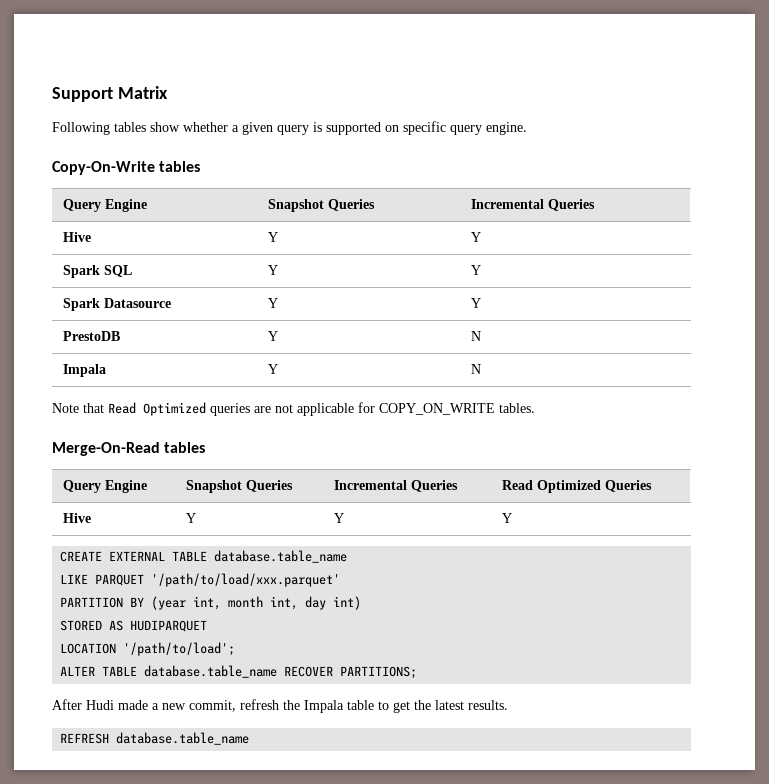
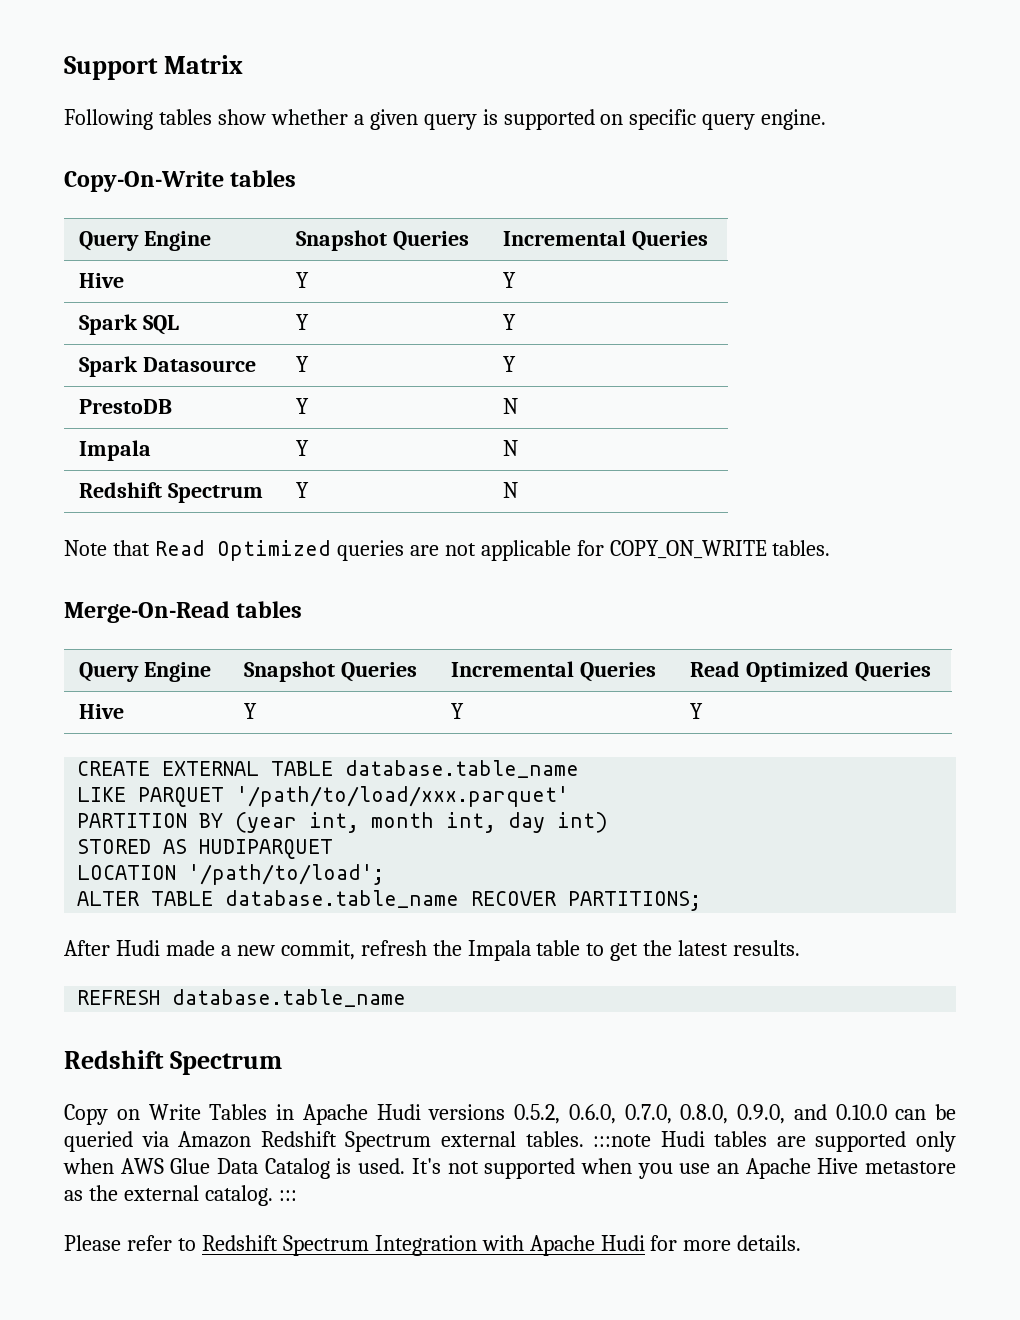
+ Redshift Spectrum | Y | N
  REFRESH database.table_name
+ Redshift Spectrum
+ Copy on Write Tables in Apache Hudi versions 0.5.2, 0.6.0, 0.7.0, 0.8.0, 0.9.0, and 0.10.0 can be queried via Amazon Redshift Spectrum external tables. :::note Hudi tables are supported only when AWS Glue Data Catalog is used. It's not supported when you use an Apache Hive metastore as the external catalog. :::
+ Please refer to Redshift Spectrum Integration with Apache Hudi for more details.

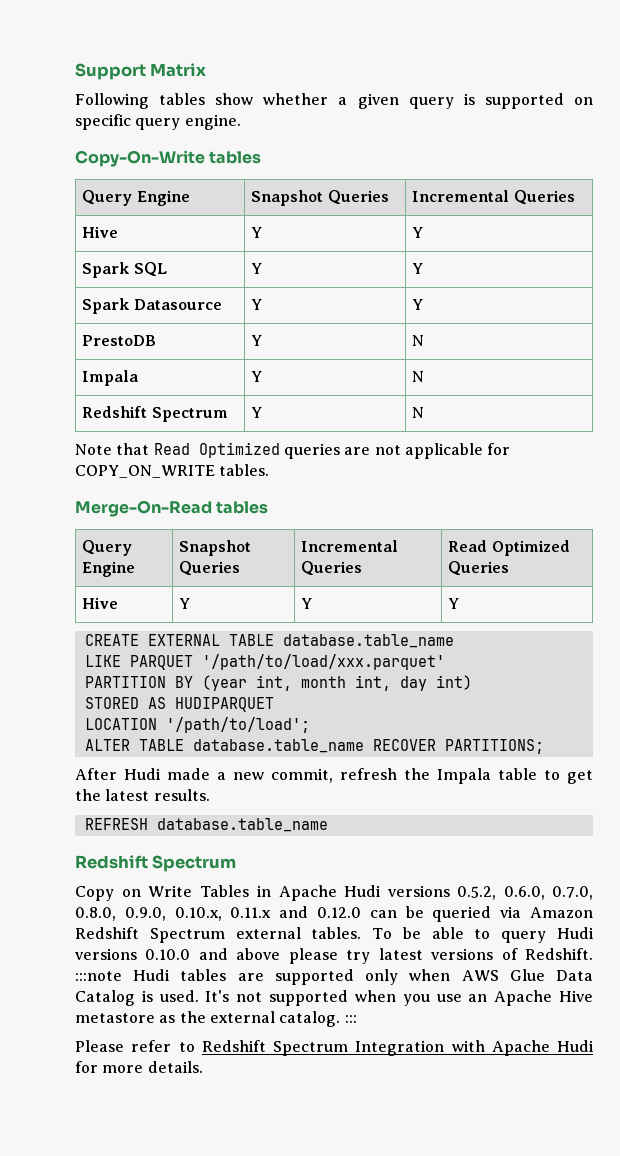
- Copy on Write Tables in Apache Hudi versions 0.5.2, 0.6.0, 0.7.0, 0.8.0, 0.9.0, and 0.10.0 can be queried via Amazon Redshift Spectrum external tables. :::note Hudi tables are supported only when AWS Glue Data Catalog is used.
+ Copy on Write Tables in Apache Hudi versions 0.5.2, 0.6.0, 0.7.0, 0.8.0, 0.9.0, 0.10.x, 0.11.x and 0.12.0 can be queried via Amazon Redshift Spectrum external tables. To be able to query Hudi versions 0.10.0 and above please try latest versions of Redshift. :::note Hudi tables are supported only when AWS Glue Data Catalog is used.

